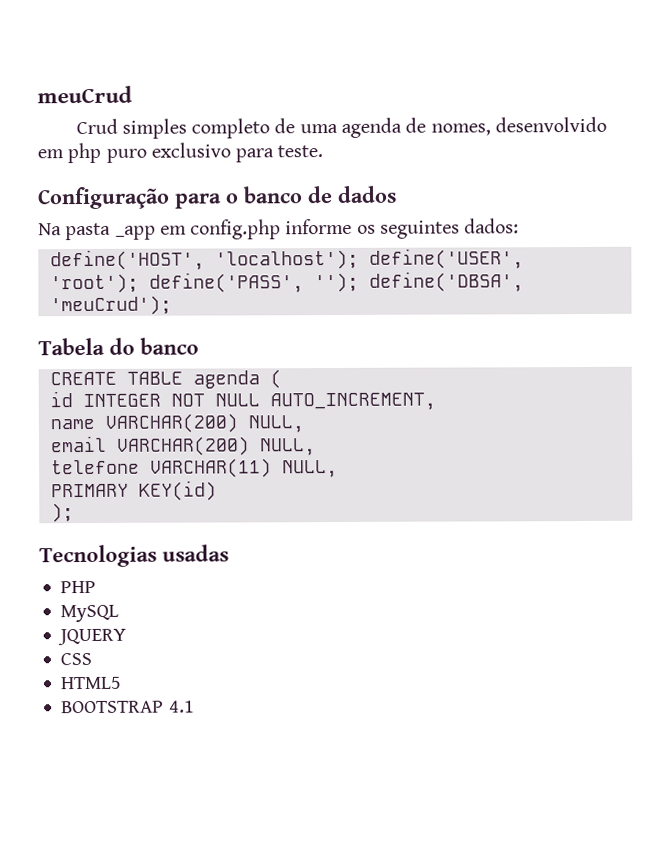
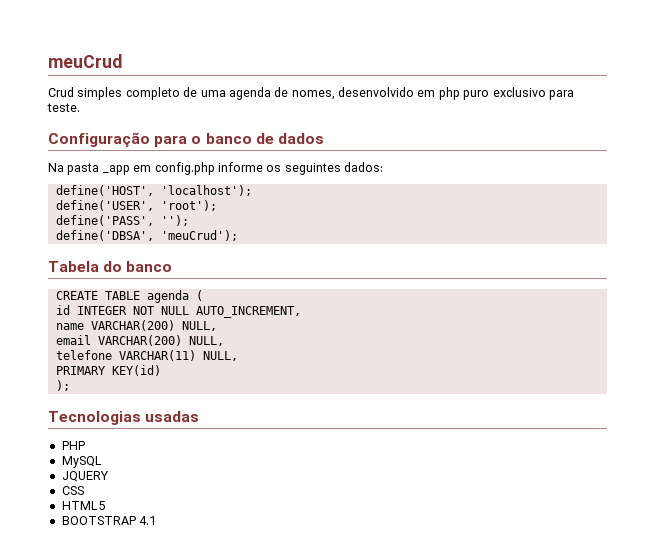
- define('HOST', 'localhost'); define('USER', 'root'); define('PASS', ''); define('DBSA', 'meuCrud');
+ define('HOST', 'localhost');
+ define('USER', 'root');
+ define('PASS', '');
+ define('DBSA', 'meuCrud');

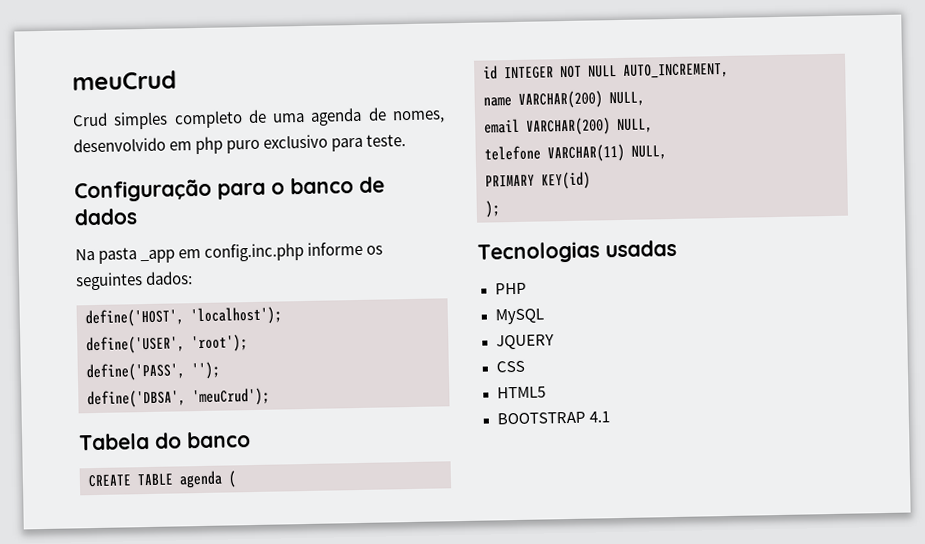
- Na pasta _app em config.php informe os seguintes dados:
+ Na pasta _app em config.inc.php informe os seguintes dados:

